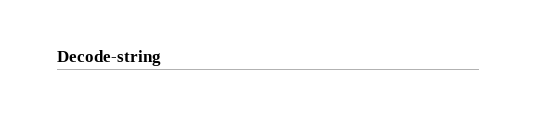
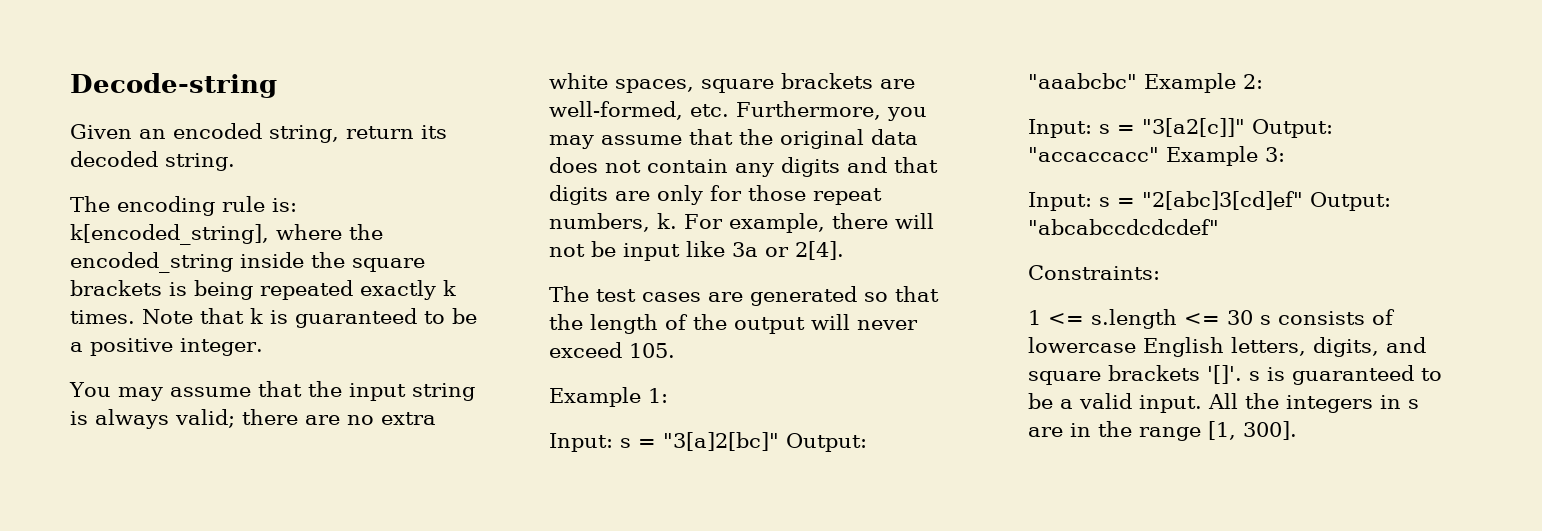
+ Given an encoded string, return its decoded string.
+ The encoding rule is: k[encoded_string], where the encoded_string inside the square brackets is being repeated exactly k times. Note that k is guaranteed to be a positive integer.
+ You may assume that the input string is always valid; there are no extra white spaces, square brackets are well-formed, etc. Furthermore, you may assume that the original data does not contain any digits and that digits are only for those repeat numbers, k. For example, there will not be input like 3a or 2[4].
+ The test cases are generated so that the length of the output will never exceed 105.
+ Example 1:
+ Input: s = "3[a]2[bc]" Output: "aaabcbc" Example 2:
+ Input: s = "3[a2[c]]" Output: "accaccacc" Example 3:
+ Input: s = "2[abc]3[cd]ef" Output: "abcabccdcdcdef"
+ Constraints:
+ 1 <= s.length <= 30 s consists of lowercase English letters, digits, and square brackets '[]'. s is guaranteed to be a valid input. All the integers in s are in the range [1, 300].

